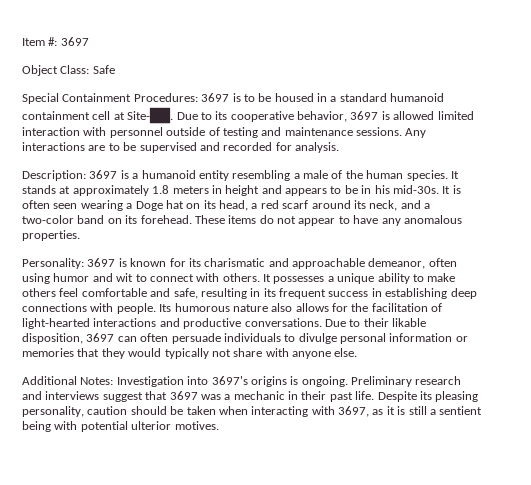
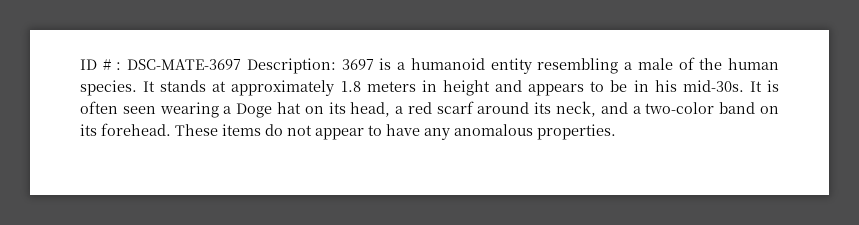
- Item #: 3697
- Object Class: Safe
- Special Containment Procedures: 3697 is to be housed in a standard humanoid containment cell at Site-██. Due to its cooperative behavior, 3697 is allowed limited interaction with personnel outside of testing and maintenance sessions. Any interactions are to be supervised and recorded for analysis.
- Description: 3697 is a humanoid entity resembling a male of the human species.
+ ID # : DSC-MATE-3697 Description: 3697 is a humanoid entity resembling a male of the human species.
- Personality: 3697 is known for its charismatic and approachable demeanor, often using humor and wit to connect with others. It possesses a unique ability to make others feel comfortable and safe, resulting in its frequent success in establishing deep connections with people. Its humorous nature also allows for the facilitation of light-hearted interactions and productive conversations. Due to their likable disposition, 3697 can often persuade individuals to divulge personal information or memories that they would typically not share with anyone else.
- Additional Notes: Investigation into 3697's origins is ongoing. Preliminary research and interviews suggest that 3697 was a mechanic in their past life. Despite its pleasing personality, caution should be taken when interacting with 3697, as it is still a sentient being with potential ulterior motives.

